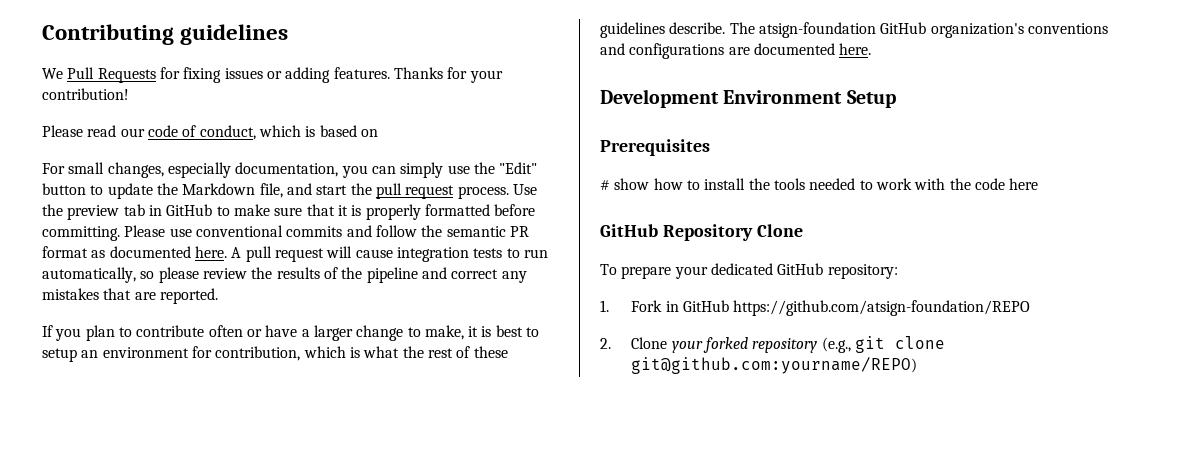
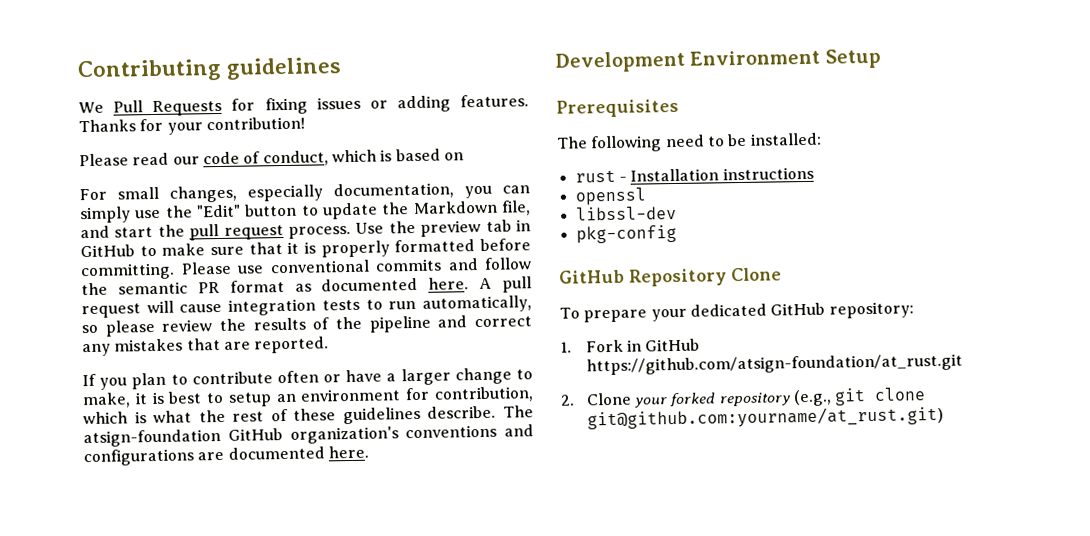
- # show how to install the tools needed to work with the code here
+ The following need to be installed:
+ rust - Installation instructions
+ openssl
+ libssl-dev
+ pkg-config
- 1. Fork in GitHub https://github.com/atsign-foundation/REPO
+ 1. Fork in GitHub https://github.com/atsign-foundation/at_rust.git
- 2. Clone your forked repository (e.g., git clone git@github.com:yourname/REPO)
+ 2. Clone your forked repository (e.g., git clone git@github.com:yourname/at_rust.git)

